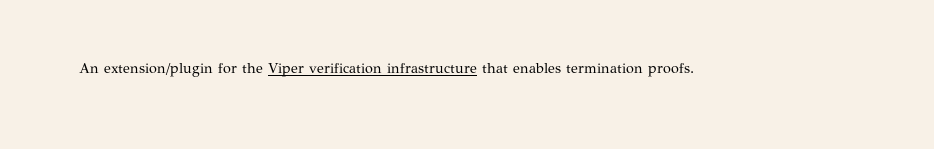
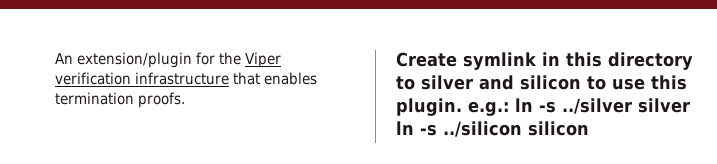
+ Create symlink in this directory to silver and silicon to use this plugin. e.g.: ln -s ../silver silver ln -s ../silicon silicon

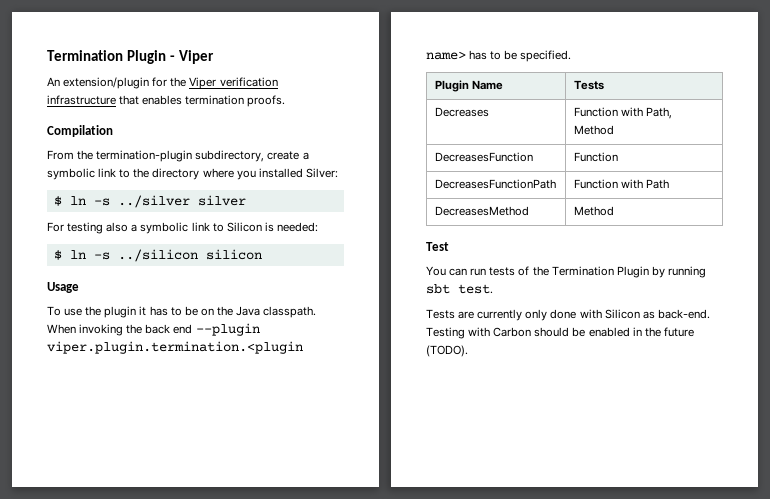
+ Termination Plugin - Viper
- Create symlink in this directory to silver and silicon to use this plugin. e.g.: ln -s ../silver silver ln -s ../silicon silicon
+ Compilation
+ From the termination-plugin subdirectory, create a symbolic link to the directory where you installed Silver:
+ $ ln -s ../silver silver
+ For testing also a symbolic link to Silicon is needed:
+ $ ln -s ../silicon silicon
+ Usage
+ To use the plugin it has to be on the Java classpath. When invoking the back end --plugin viper.plugin.termination.<plugin name> has to be specified.
+ Plugin Name | Tests
+ Decreases | Function with Path, Method
+ DecreasesFunction | Function
+ DecreasesFunctionPath | Function with Path
+ DecreasesMethod | Method
+ Test
+ You can run tests of the Termination Plugin by running sbt test.
+ Tests are currently only done with Silicon as back-end. Testing with Carbon should be enabled in the future (TODO).

